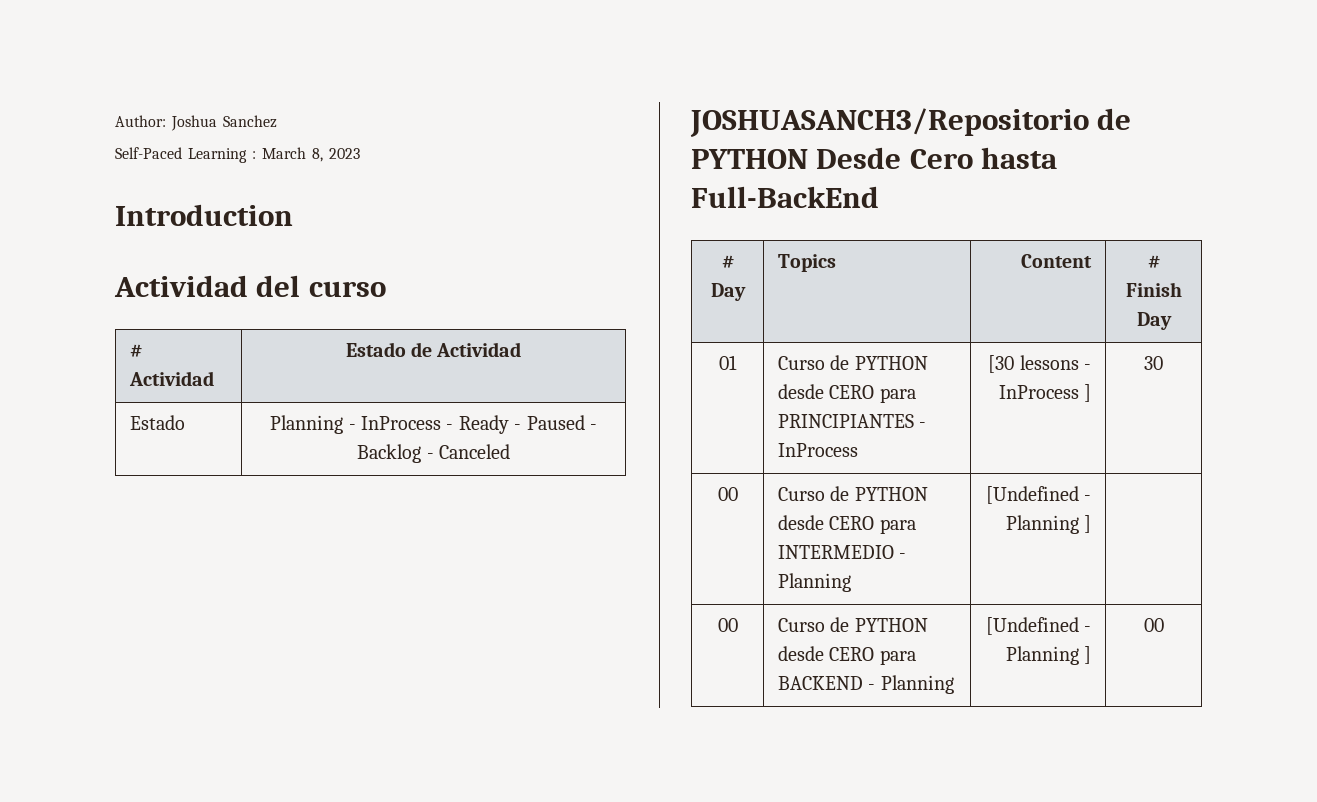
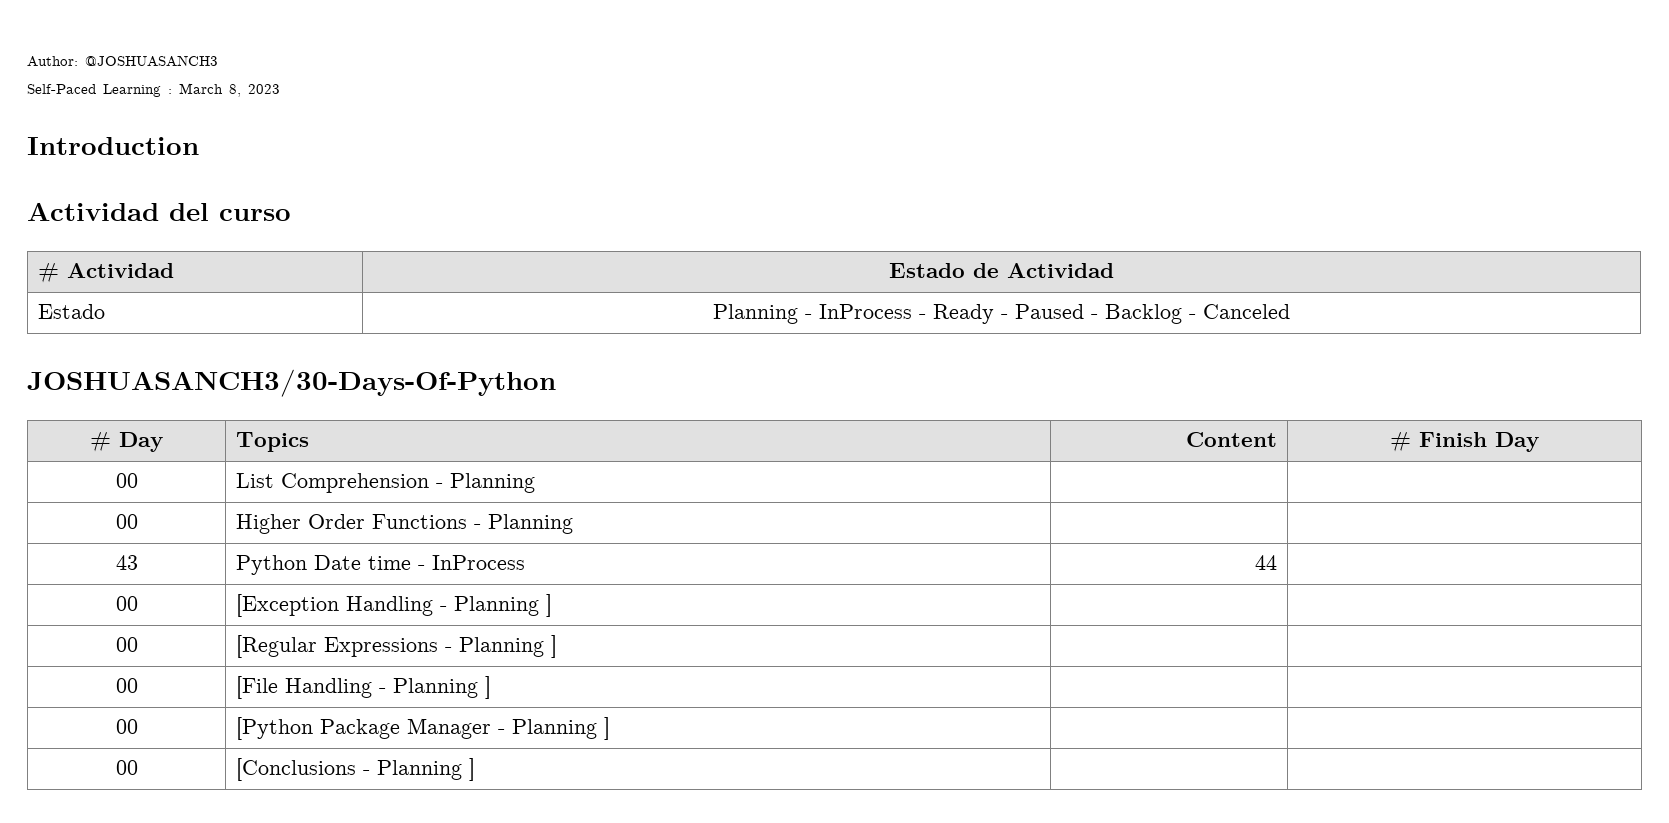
- Author: Joshua Sanchez
+ Author: @JOSHUASANCH3
- JOSHUASANCH3/Repositorio de PYTHON Desde Cero hasta Full-BackEnd
+ JOSHUASANCH3/30-Days-Of-Python
- 01 | Curso de PYTHON desde CERO para PRINCIPIANTES - InProcess | [30 lessons - InProcess ] | 30
- 00 | Curso de PYTHON desde CERO para INTERMEDIO - Planning | [Undefined - Planning ] |
- 00 | Curso de PYTHON desde CERO para BACKEND - Planning | [Undefined - Planning ] | 00
+ 00 | List Comprehension - Planning | |
+ 00 | Higher Order Functions - Planning | |
+ 43 | Python Date time - InProcess | 44 |
+ 00 | [Exception Handling - Planning ] | |
+ 00 | [Regular Expressions - Planning ] | |
+ 00 | [File Handling - Planning ] | |
+ 00 | [Python Package Manager - Planning ] | |
+ 00 | [Conclusions - Planning ] | |

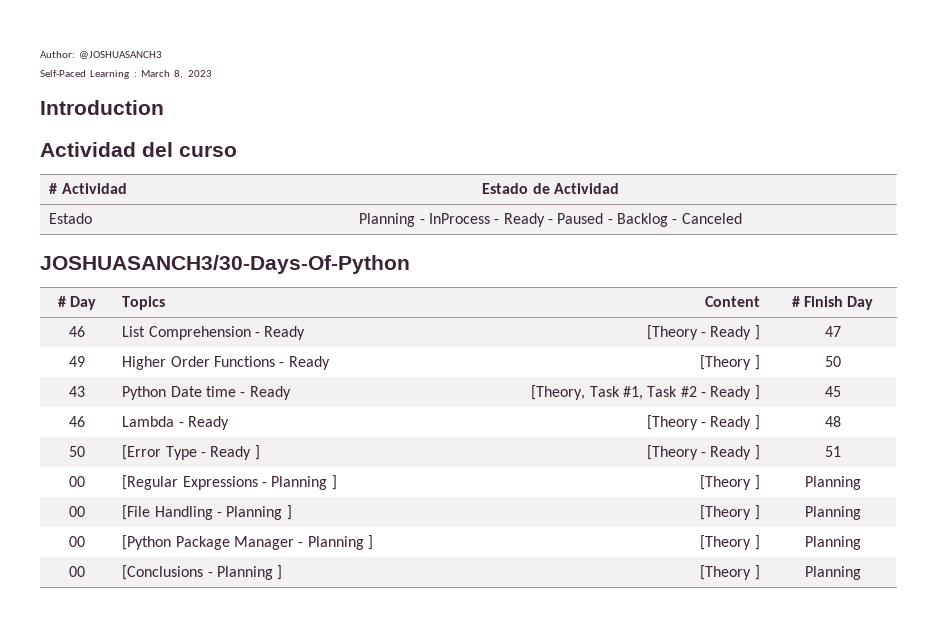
- 00 | List Comprehension - Planning | |
- 00 | Higher Order Functions - Planning | |
+ 46 | List Comprehension - Ready | [Theory - Ready ] | 47
+ 49 | Higher Order Functions - Ready | [Theory ] | 50
- 43 | Python Date time - InProcess | 44 |
- 00 | [Exception Handling - Planning ] | |
+ 43 | Python Date time - Ready | [Theory, Task #1, Task #2 - Ready ] | 45
+ 46 | Lambda - Ready | [Theory - Ready ] | 48
+ 50 | [Error Type - Ready ] | [Theory - Ready ] | 51
- 00 | [Regular Expressions - Planning ] | |
+ 00 | [Regular Expressions - Planning ] | [Theory ] | Planning
- 00 | [File Handling - Planning ] | |
+ 00 | [File Handling - Planning ] | [Theory ] | Planning
- 00 | [Python Package Manager - Planning ] | |
+ 00 | [Python Package Manager - Planning ] | [Theory ] | Planning
- 00 | [Conclusions - Planning ] | |
+ 00 | [Conclusions - Planning ] | [Theory ] | Planning

